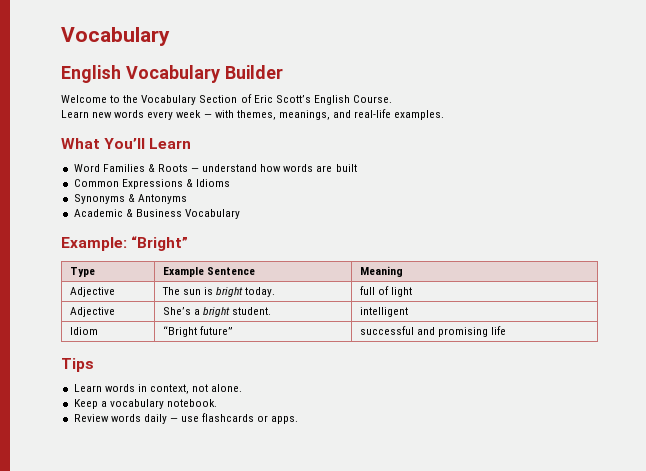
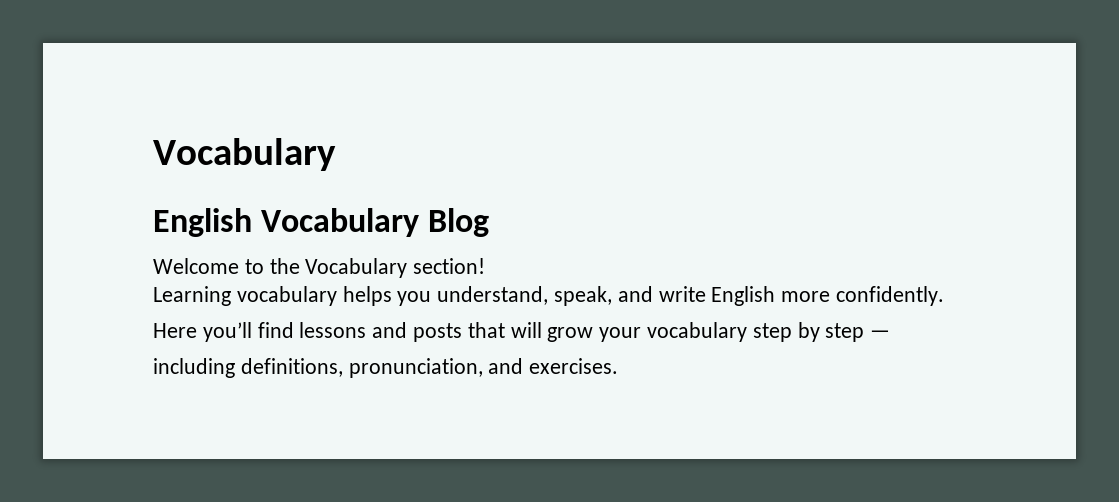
- English Vocabulary Builder
+ English Vocabulary Blog
- Welcome to the Vocabulary Section of Eric Scott’s English Course.
- Learn new words every week — with themes, meanings, and real-life examples.
- What You’ll Learn
- Word Families & Roots — understand how words are built
- Common Expressions & Idioms
- Synonyms & Antonyms
- Academic & Business Vocabulary
- Example: “Bright”
- Type | Example Sentence | Meaning
- Adjective | The sun is bright today. | full of light
- Adjective | She’s a bright student. | intelligent
- Idiom | “Bright future” | successful and promising life
- Tips
- Learn words in context, not alone.
- Keep a vocabulary notebook.
- Review words daily — use flashcards or apps.
+ Welcome to the Vocabulary section!
+ Learning vocabulary helps you understand, speak, and write English more confidently.
+ Here you’ll find lessons and posts that will grow your vocabulary step by step —
+ including definitions, pronunciation, and exercises.

